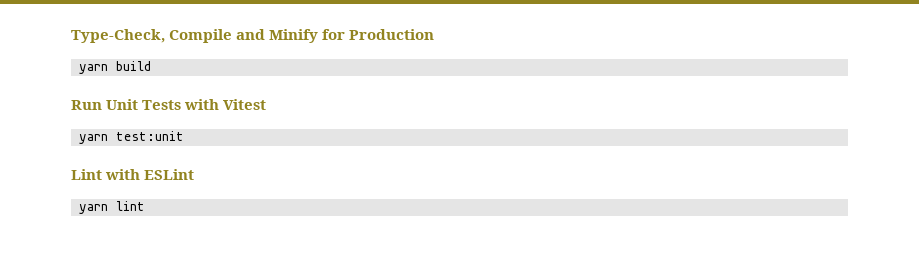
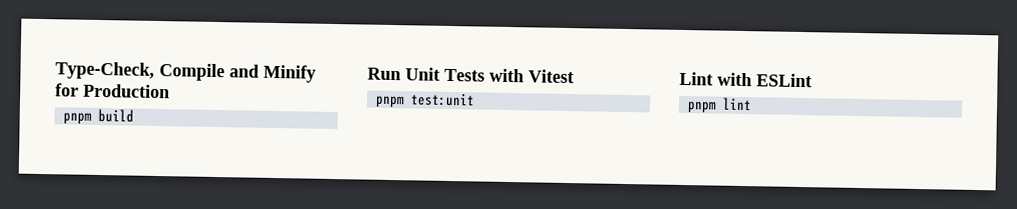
- yarn build
+ pnpm build
- yarn test:unit
+ pnpm test:unit
- yarn lint
+ pnpm lint

